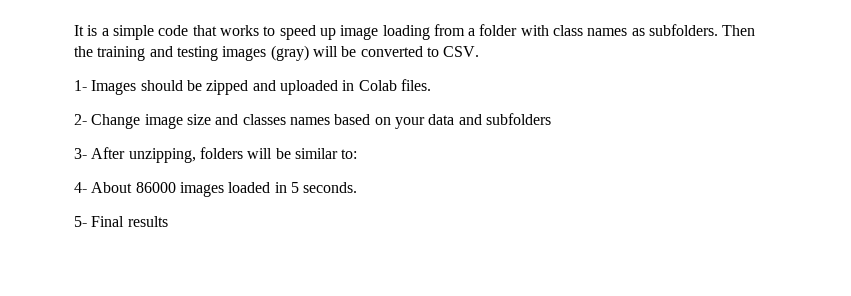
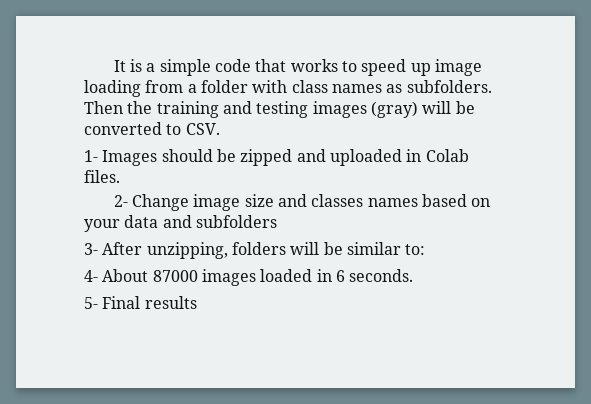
- 4- About 86000 images loaded in 5 seconds.
+ 4- About 87000 images loaded in 6 seconds.

